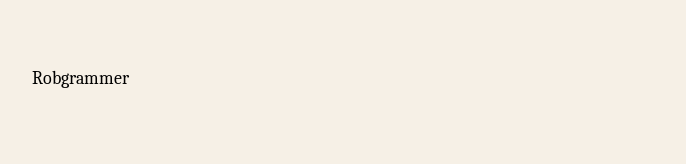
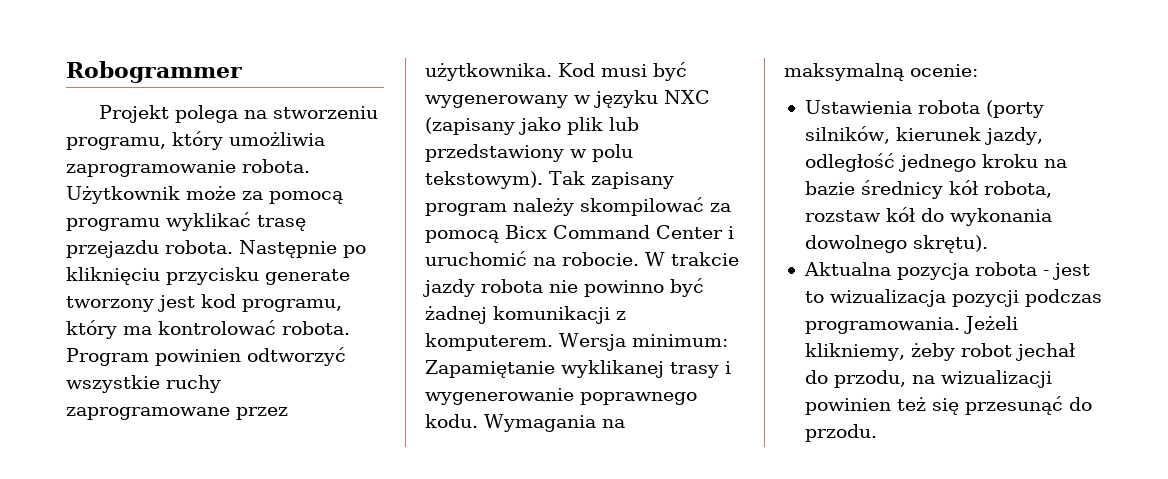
- Robgrammer
+ Robogrammer
+ Projekt polega na stworzeniu programu, który umożliwia zaprogramowanie robota. Użytkownik może za pomocą programu wyklikać trasę przejazdu robota. Następnie po kliknięciu przycisku generate tworzony jest kod programu, który ma kontrolować robota. Program powinien odtworzyć wszystkie ruchy zaprogramowane przez użytkownika. Kod musi być wygenerowany w języku NXC (zapisany jako plik lub przedstawiony w polu tekstowym). Tak zapisany program należy skompilować za pomocą Bicx Command Center i uruchomić na robocie. W trakcie jazdy robota nie powinno być żadnej komunikacji z komputerem. Wersja minimum: Zapamiętanie wyklikanej trasy i wygenerowanie poprawnego kodu. Wymagania na maksymalną ocenie:
+ Ustawienia robota (porty silników, kierunek jazdy, odległość jednego kroku na bazie średnicy kół robota, rozstaw kół do wykonania dowolnego skrętu).
+ Aktualna pozycja robota - jest to wizualizacja pozycji podczas programowania. Jeżeli klikniemy, żeby robot jechał do przodu, na wizualizacji powinien też się przesunąć do przodu.

